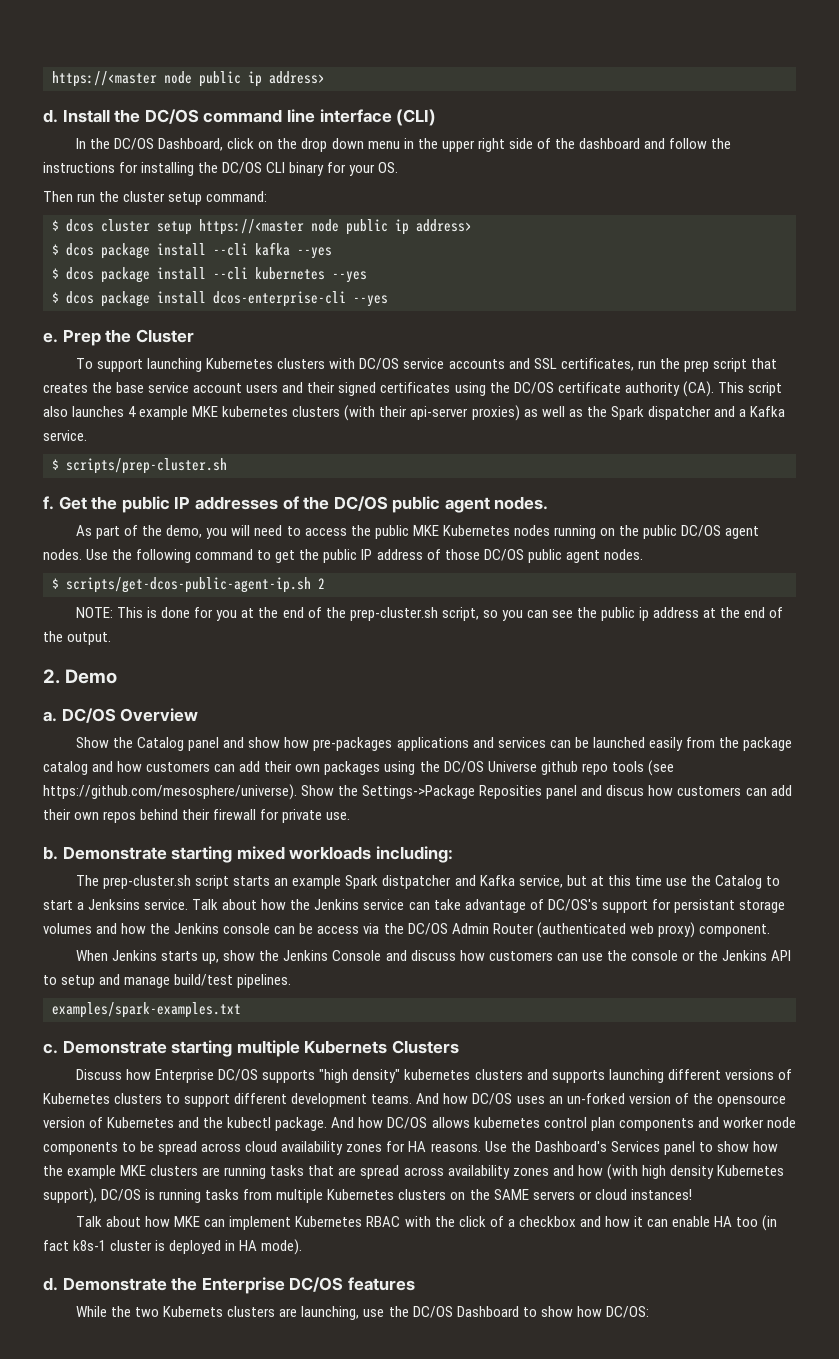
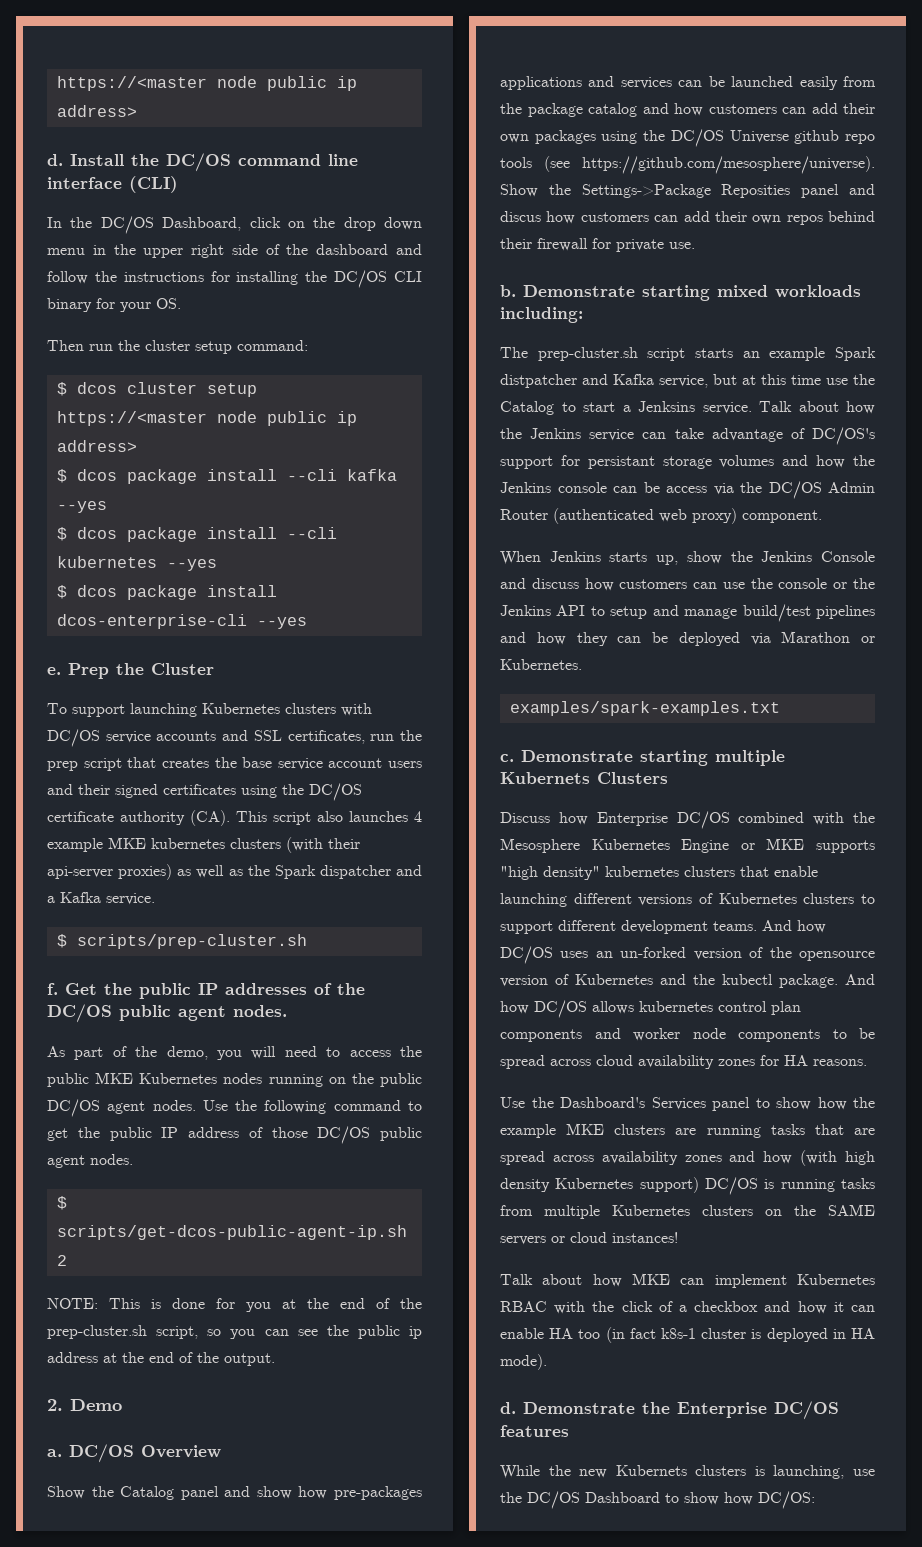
- When Jenkins starts up, show the Jenkins Console and discuss how customers can use the console or the Jenkins API to setup and manage build/test pipelines.
+ When Jenkins starts up, show the Jenkins Console and discuss how customers can use the console or the Jenkins API to setup and manage build/test pipelines and how they can be deployed via Marathon or Kubernetes.
- Discuss how Enterprise DC/OS supports "high density" kubernetes clusters and supports launching different versions of Kubernetes clusters to support different development teams.
+ Discuss how Enterprise DC/OS combined with the Mesosphere Kubernetes Engine or MKE supports "high density" kubernetes clusters that enable launching different versions of Kubernetes clusters to support different development teams.
- And how DC/OS allows kubernetes control plan components and worker node components to be spread across cloud availability zones for HA reasons. Use the Dashboard's Services panel to show how the example MKE clusters are running tasks that are spread across availability zones and how (with high density Kubernetes support), DC/OS is running tasks from multiple Kubernetes clusters on the SAME servers or cloud instances!
+ And how DC/OS allows kubernetes control plan components and worker node components to be spread across cloud availability zones for HA reasons.
+ Use the Dashboard's Services panel to show how the example MKE clusters are running tasks that are spread across availability zones and how (with high density Kubernetes support) DC/OS is running tasks from multiple Kubernetes clusters on the SAME servers or cloud instances!
- While the two Kubernets clusters are launching, use the DC/OS Dashboard to show how DC/OS:
+ While the new Kubernets clusters is launching, use the DC/OS Dashboard to show how DC/OS:

